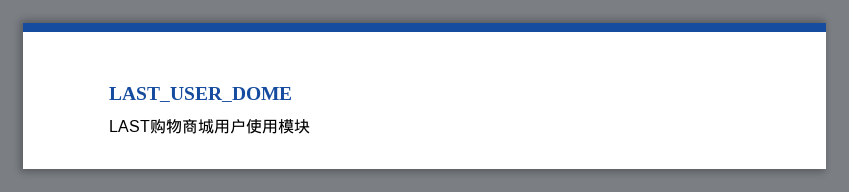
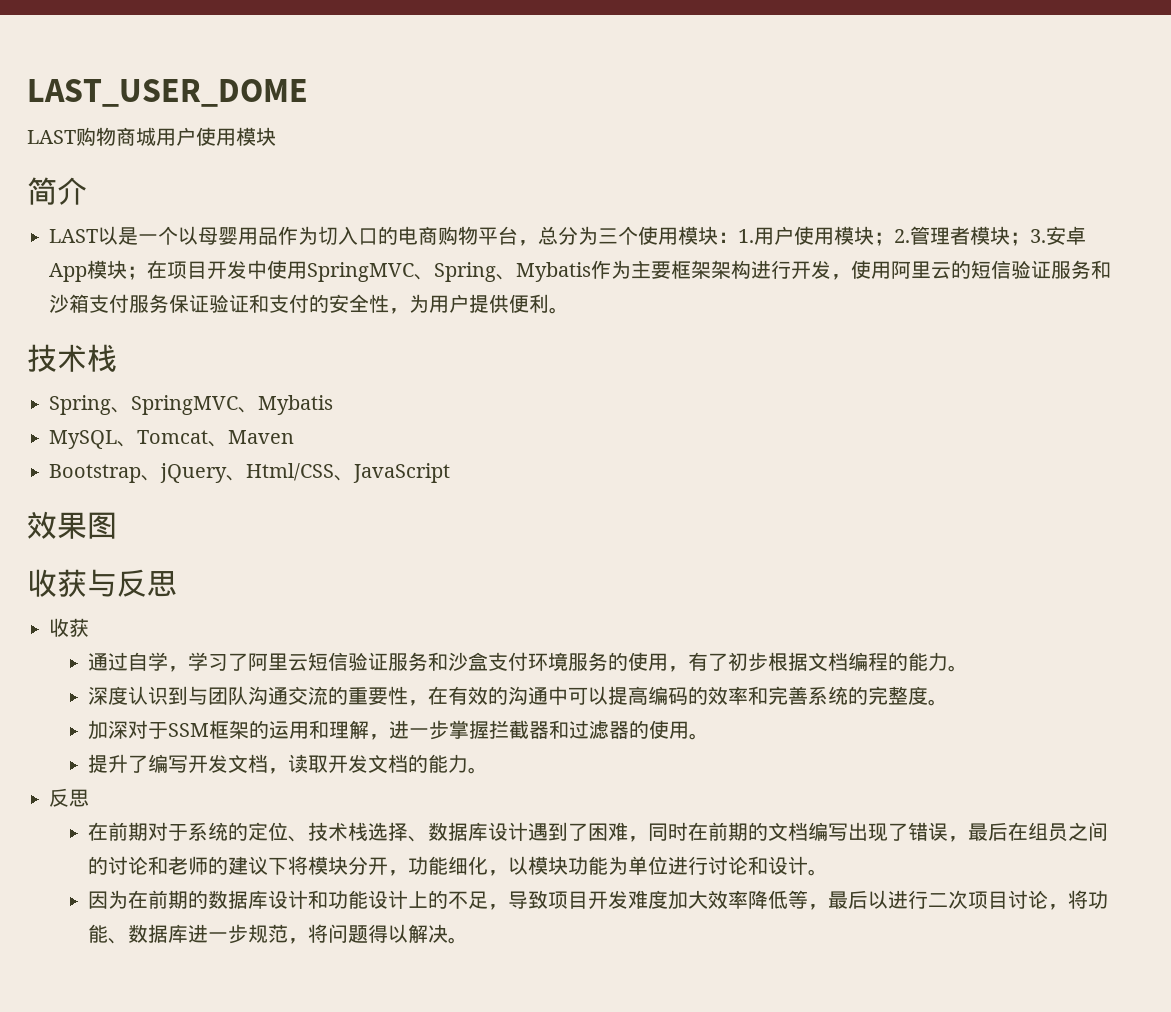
+ 简介
+ LAST以是一个以母婴用品作为切入口的电商购物平台，总分为三个使用模块：1.用户使用模块；2.管理者模块；3.安卓App模块；在项目开发中使用SpringMVC、Spring、Mybatis作为主要框架架构进行开发，使用阿里云的短信验证服务和沙箱支付服务保证验证和支付的安全性，为用户提供便利。
+ 技术栈
+ Spring、SpringMVC、Mybatis
+ MySQL、Tomcat、Maven
+ Bootstrap、jQuery、Html/CSS、JavaScript
+ 效果图
+ 收获与反思
+ 收获
+ 通过自学，学习了阿里云短信验证服务和沙盒支付环境服务的使用，有了初步根据文档编程的能力。
+ 深度认识到与团队沟通交流的重要性，在有效的沟通中可以提高编码的效率和完善系统的完整度。
+ 加深对于SSM框架的运用和理解，进一步掌握拦截器和过滤器的使用。
+ 提升了编写开发文档，读取开发文档的能力。
+ 反思
+ 在前期对于系统的定位、技术栈选择、数据库设计遇到了困难，同时在前期的文档编写出现了错误，最后在组员之间的讨论和老师的建议下将模块分开，功能细化，以模块功能为单位进行讨论和设计。
+ 因为在前期的数据库设计和功能设计上的不足，导致项目开发难度加大效率降低等，最后以进行二次项目讨论，将功能、数据库进一步规范，将问题得以解决。

